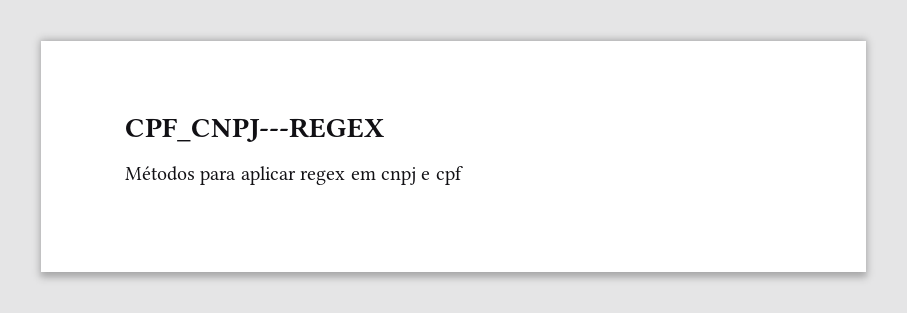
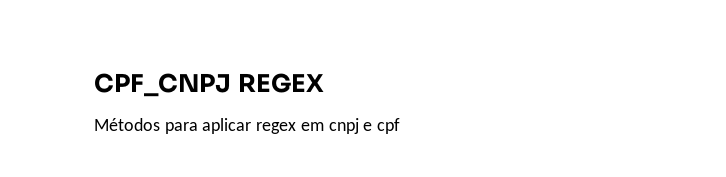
- CPF_CNPJ---REGEX
+ CPF_CNPJ REGEX

